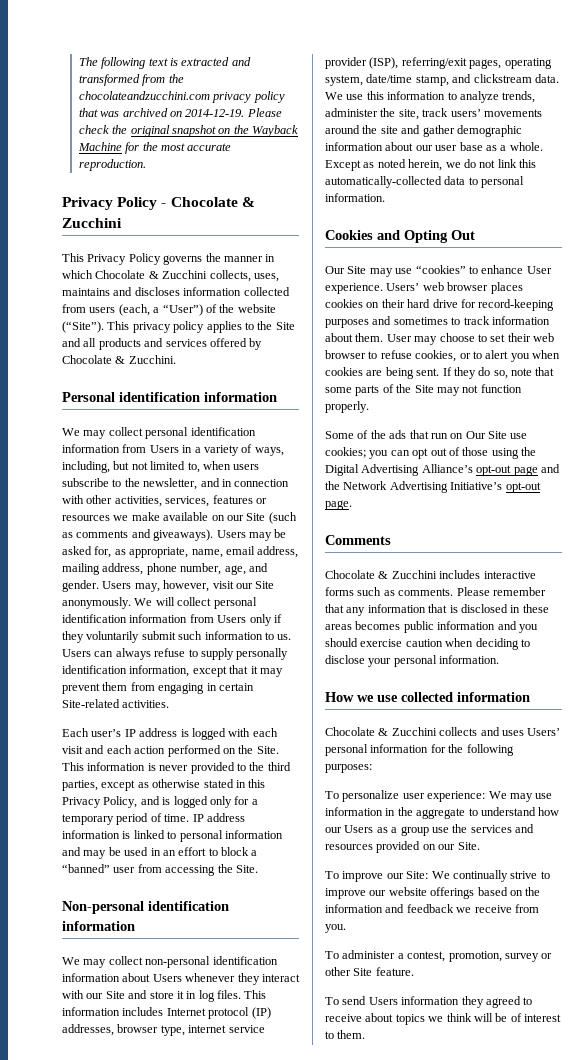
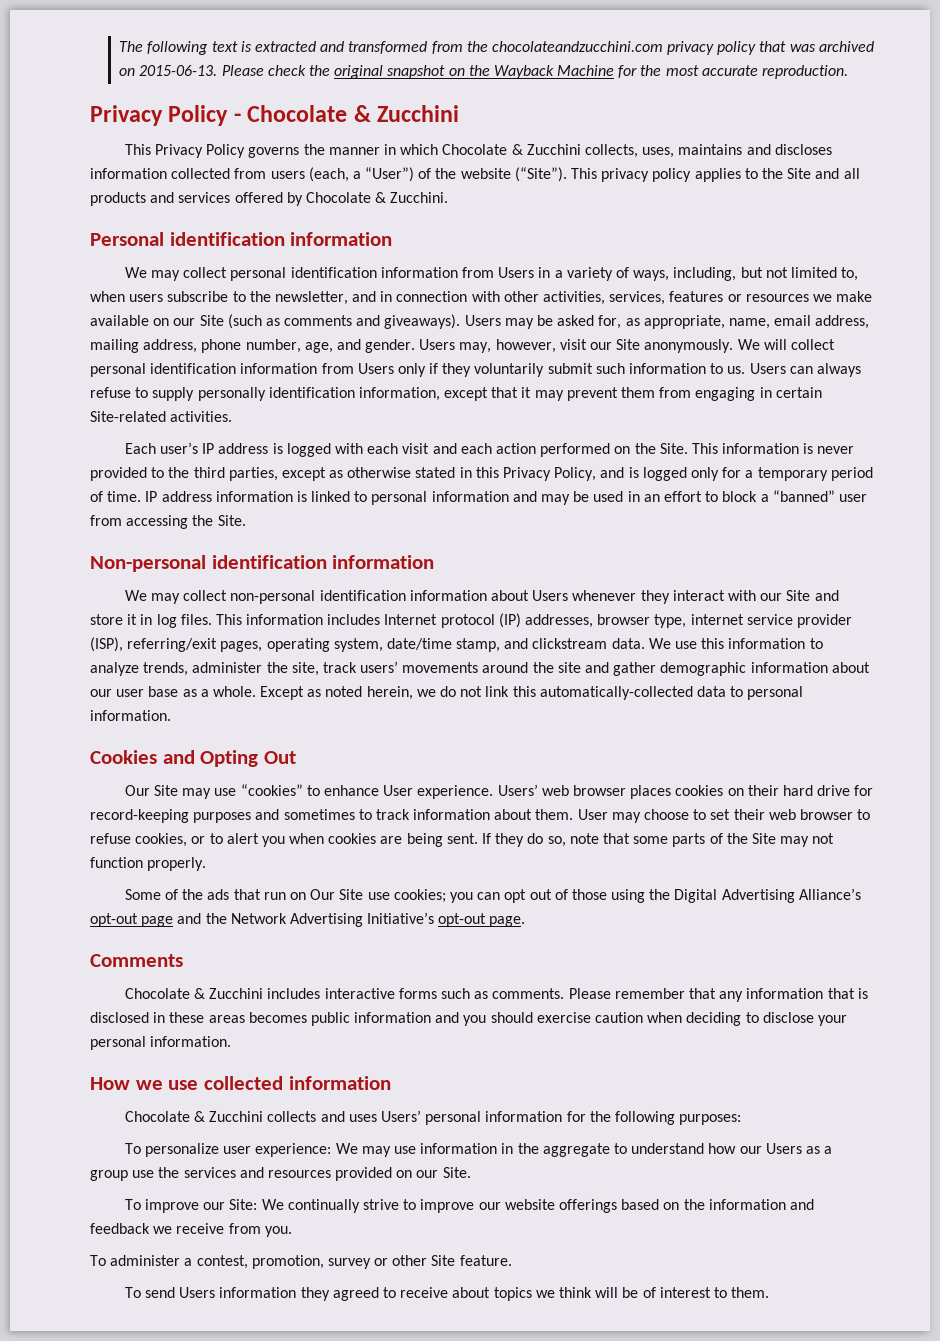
- The following text is extracted and transformed from the chocolateandzucchini.com privacy policy that was archived on 2014-12-19.
+ The following text is extracted and transformed from the chocolateandzucchini.com privacy policy that was archived on 2015-06-13.

